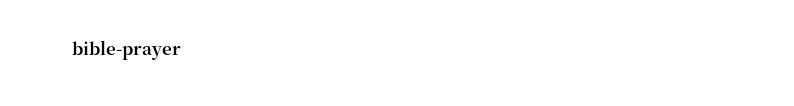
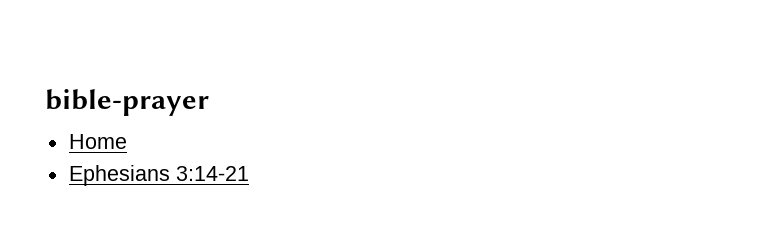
+ Home
+ Ephesians 3:14-21

